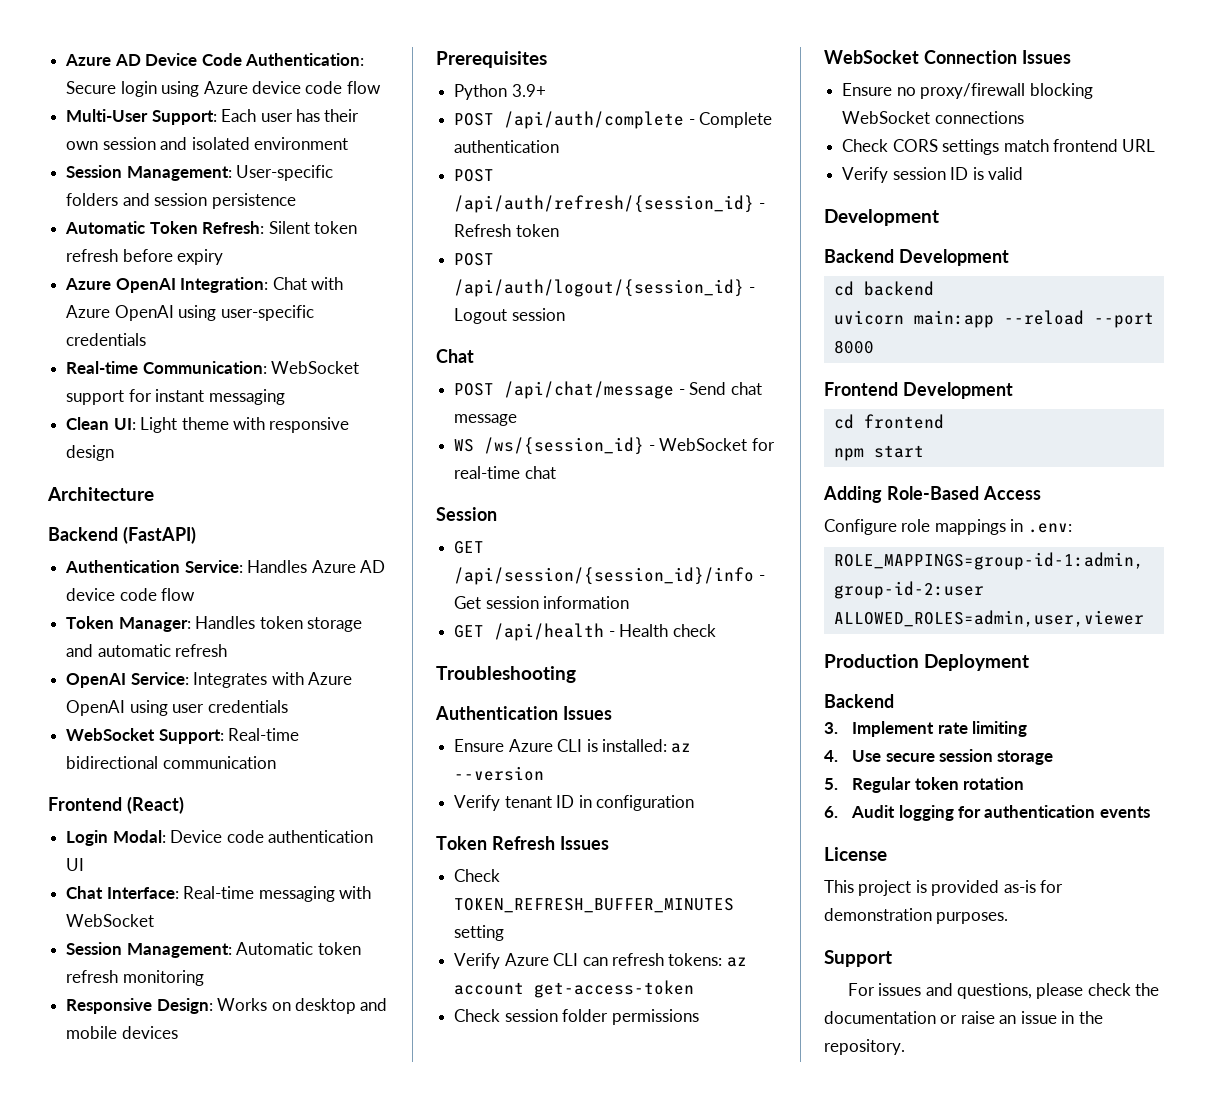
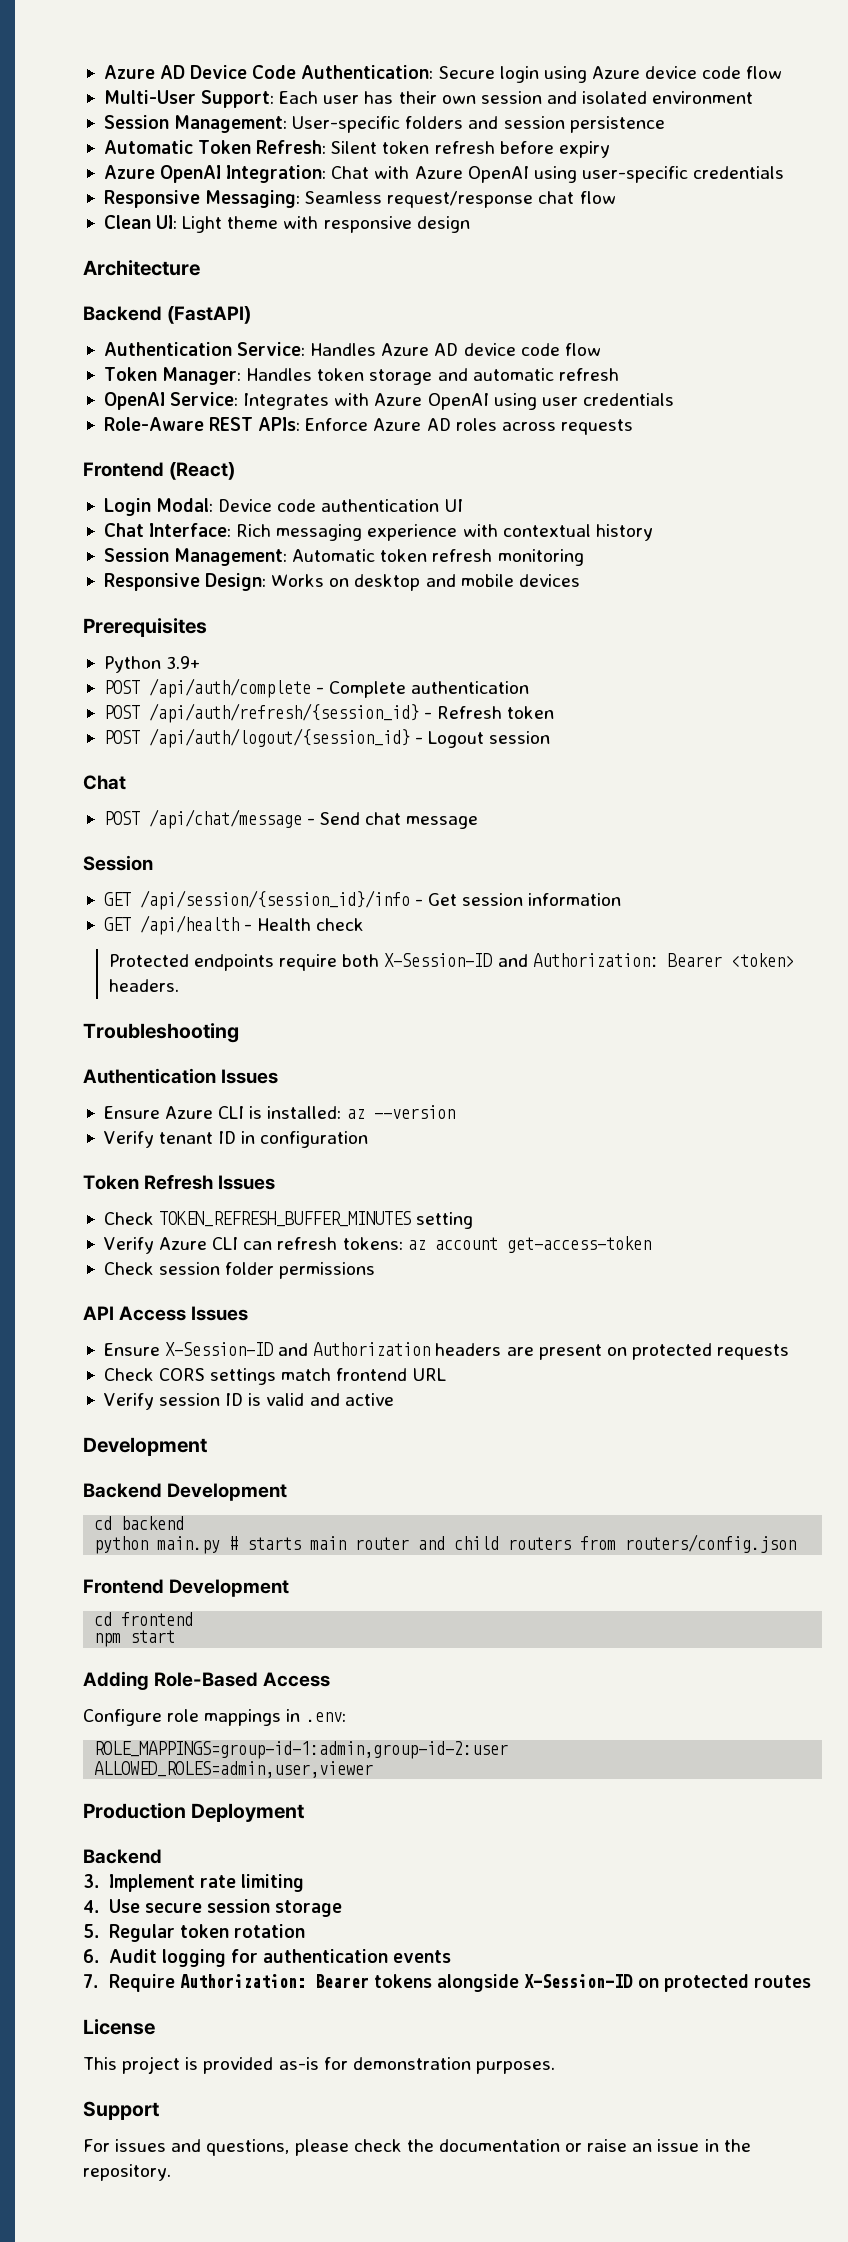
- Real-time Communication: WebSocket support for instant messaging
+ Responsive Messaging: Seamless request/response chat flow
- WebSocket Support: Real-time bidirectional communication
+ Role-Aware REST APIs: Enforce Azure AD roles across requests
- Chat Interface: Real-time messaging with WebSocket
+ Chat Interface: Rich messaging experience with contextual history
- WS /ws/{session_id} - WebSocket for real-time chat
+ Protected endpoints require both X-Session-ID and Authorization: Bearer <token> headers.
- WebSocket Connection Issues
- Ensure no proxy/firewall blocking WebSocket connections
+ API Access Issues
+ Ensure X-Session-ID and Authorization headers are present on protected requests
- Verify session ID is valid
+ Verify session ID is valid and active
- uvicorn main:app --reload --port 8000
+ python main.py # starts main router and child routers from routers/config.json
+ 7. Require Authorization: Bearer tokens alongside X-Session-ID on protected routes

